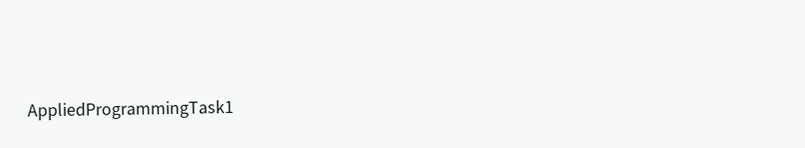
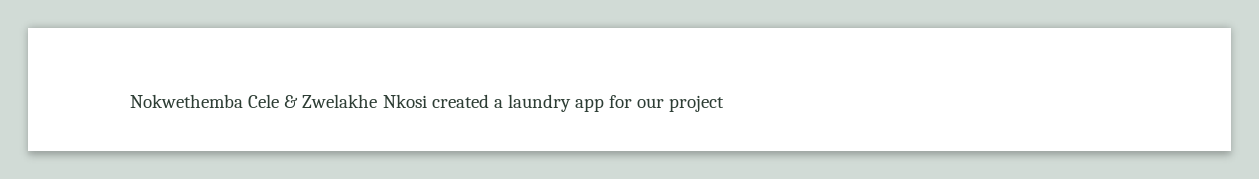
- AppliedProgrammingTask1
+ Nokwethemba Cele & Zwelakhe Nkosi created a laundry app for our project

